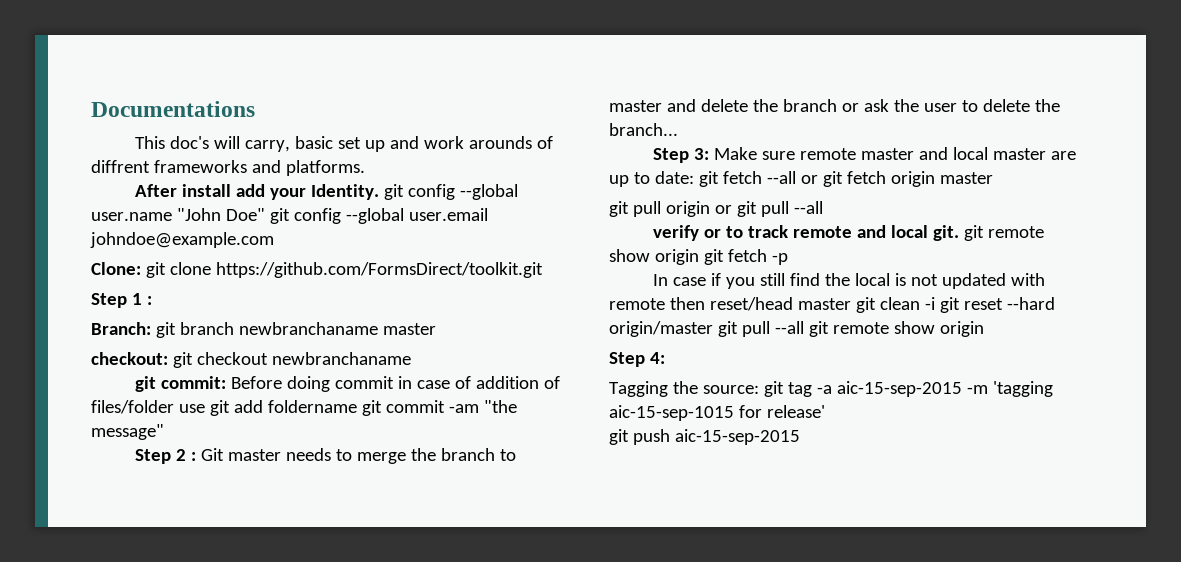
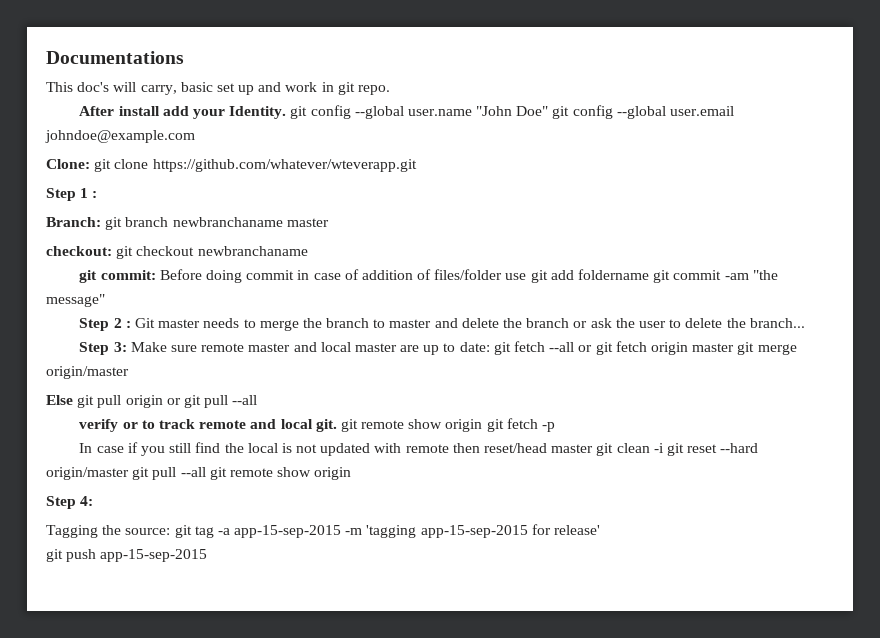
- This doc's will carry, basic set up and work arounds of diffrent frameworks and platforms.
+ This doc's will carry, basic set up and work in git repo.
- Clone: git clone https://github.com/FormsDirect/toolkit.git
+ Clone: git clone https://github.com/whatever/wteverapp.git
- Step 3: Make sure remote master and local master are up to date: git fetch --all or git fetch origin master
- git pull origin or git pull --all
+ Step 3: Make sure remote master and local master are up to date: git fetch --all or git fetch origin master git merge origin/master
+ Else git pull origin or git pull --all
- Tagging the source: git tag -a aic-15-sep-2015 -m 'tagging aic-15-sep-1015 for release'
+ Tagging the source: git tag -a app-15-sep-2015 -m 'tagging app-15-sep-2015 for release'
- git push aic-15-sep-2015
+ git push app-15-sep-2015

